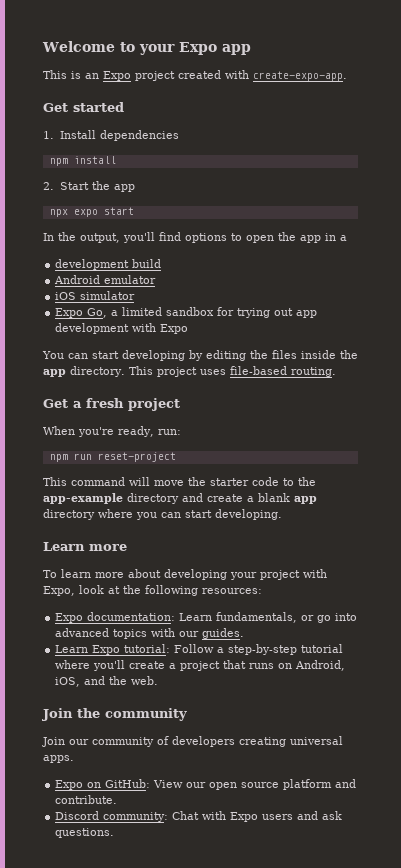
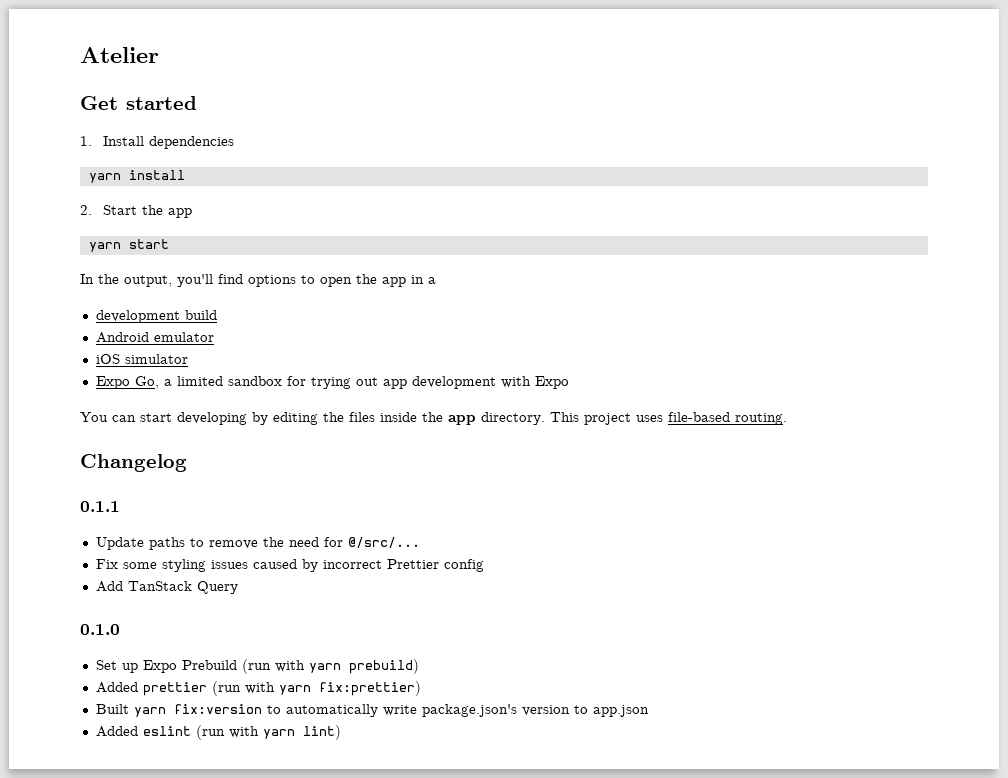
- Welcome to your Expo app
- This is an Expo project created with create-expo-app.
+ Atelier
- npm install
+ yarn install
- npx expo start
+ yarn start
- Get a fresh project
- When you're ready, run:
- npm run reset-project
- This command will move the starter code to the app-example directory and create a blank app directory where you can start developing.
- Learn more
- To learn more about developing your project with Expo, look at the following resources:
- Expo documentation: Learn fundamentals, or go into advanced topics with our guides.
- Learn Expo tutorial: Follow a step-by-step tutorial where you'll create a project that runs on Android, iOS, and the web.
- Join the community
- Join our community of developers creating universal apps.
- Expo on GitHub: View our open source platform and contribute.
- Discord community: Chat with Expo users and ask questions.
+ Changelog
+ 0.1.1
+ Update paths to remove the need for @/src/...
+ Fix some styling issues caused by incorrect Prettier config
+ Add TanStack Query
+ 0.1.0
+ Set up Expo Prebuild (run with yarn prebuild)
+ Added prettier (run with yarn fix:prettier)
+ Built yarn fix:version to automatically write package.json's version to app.json
+ Added eslint (run with yarn lint)

